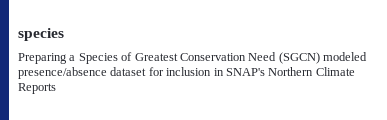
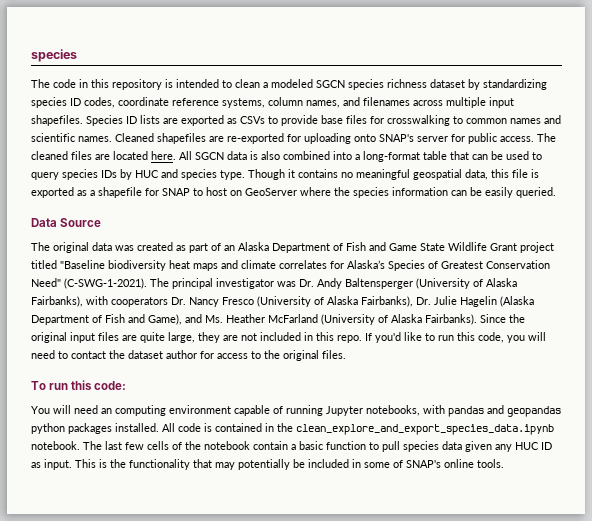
- Preparing a Species of Greatest Conservation Need (SGCN) modeled presence/absence dataset for inclusion in SNAP's Northern Climate Reports
+ The code in this repository is intended to clean a modeled SGCN species richness dataset by standardizing species ID codes, coordinate reference systems, column names, and filenames across multiple input shapefiles. Species ID lists are exported as CSVs to provide base files for crosswalking to common names and scientific names. Cleaned shapefiles are re-exported for uploading onto SNAP's server for public access. The cleaned files are located here. All SGCN data is also combined into a long-format table that can be used to query species IDs by HUC and species type. Though it contains no meaningful geospatial data, this file is exported as a shapefile for SNAP to host on GeoServer where the species information can be easily queried.
+ Data Source
+ The original data was created as part of an Alaska Department of Fish and Game State Wildlife Grant project titled "Baseline biodiversity heat maps and climate correlates for Alaska’s Species of Greatest Conservation Need" (C-SWG-1-2021). The principal investigator was Dr. Andy Baltensperger (University of Alaska Fairbanks), with cooperators Dr. Nancy Fresco (University of Alaska Fairbanks), Dr. Julie Hagelin (Alaska Department of Fish and Game), and Ms. Heather McFarland (University of Alaska Fairbanks). Since the original input files are quite large, they are not included in this repo. If you'd like to run this code, you will need to contact the dataset author for access to the original files.
+ To run this code:
+ You will need an computing environment capable of running Jupyter notebooks, with pandas and geopandas python packages installed. All code is contained in the clean_explore_and_export_species_data.ipynb notebook. The last few cells of the notebook contain a basic function to pull species data given any HUC ID as input. This is the functionality that may potentially be included in some of SNAP's online tools.

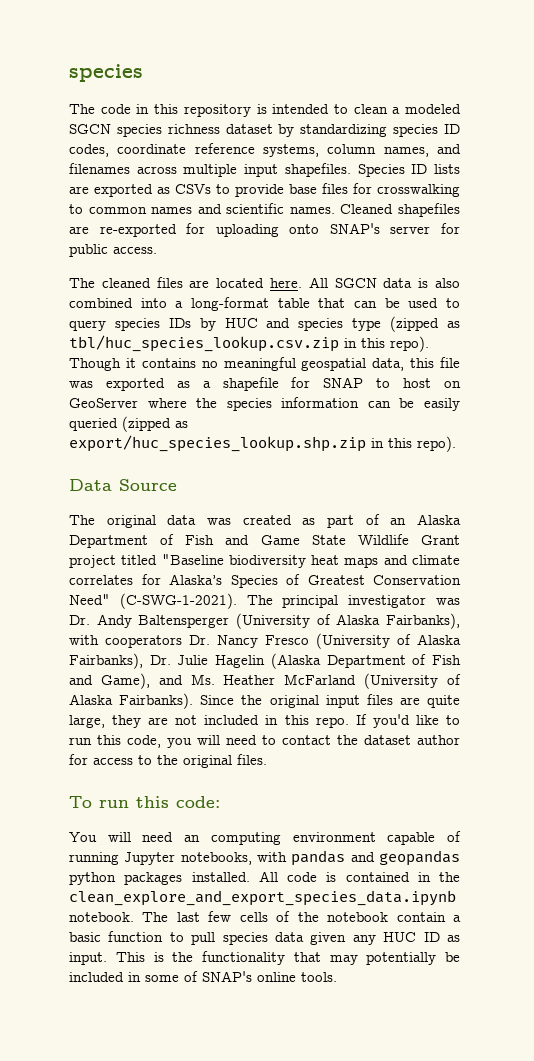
- Cleaned shapefiles are re-exported for uploading onto SNAP's server for public access. The cleaned files are located here.
+ Cleaned shapefiles are re-exported for uploading onto SNAP's server for public access.
+ The cleaned files are located here.
- All SGCN data is also combined into a long-format table that can be used to query species IDs by HUC and species type.
+ All SGCN data is also combined into a long-format table that can be used to query species IDs by HUC and species type (zipped as tbl/huc_species_lookup.csv.zip in this repo).
- Though it contains no meaningful geospatial data, this file is exported as a shapefile for SNAP to host on GeoServer where the species information can be easily queried.
+ Though it contains no meaningful geospatial data, this file was exported as a shapefile for SNAP to host on GeoServer where the species information can be easily queried (zipped as export/huc_species_lookup.shp.zip in this repo).

